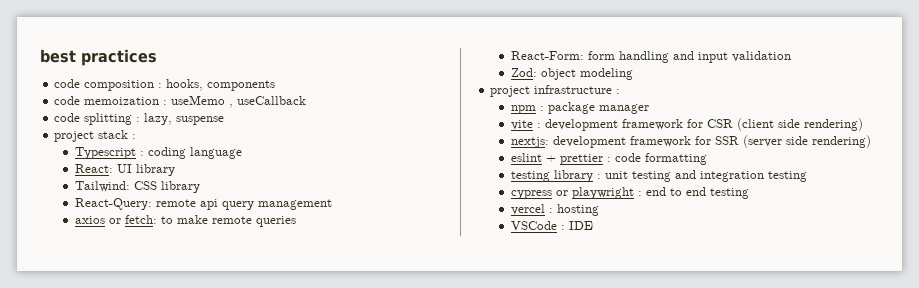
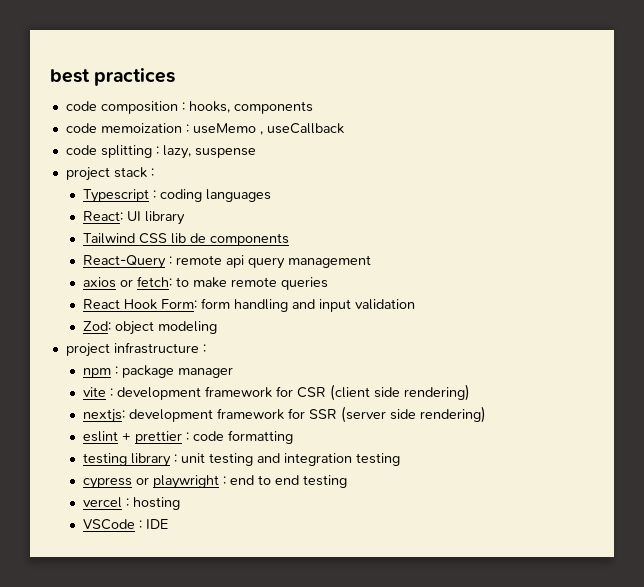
- Typescript : coding language
+ Typescript : coding languages
- Tailwind: CSS library
- React-Query: remote api query management
+ Tailwind CSS lib de components
+ React-Query : remote api query management
- React-Form: form handling and input validation
+ React Hook Form: form handling and input validation

